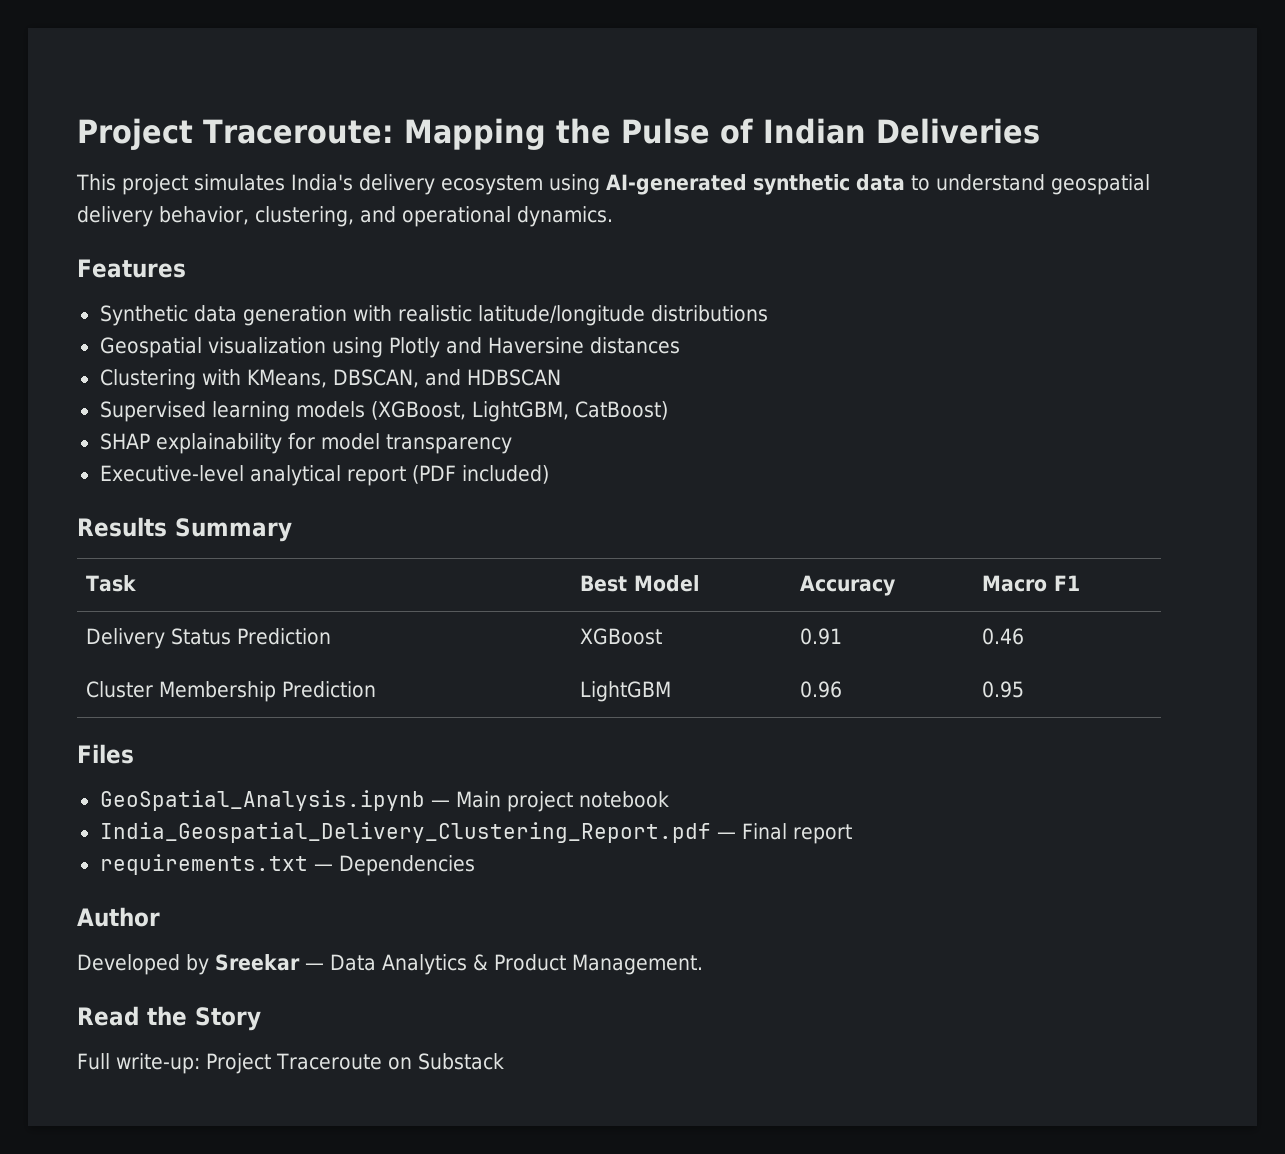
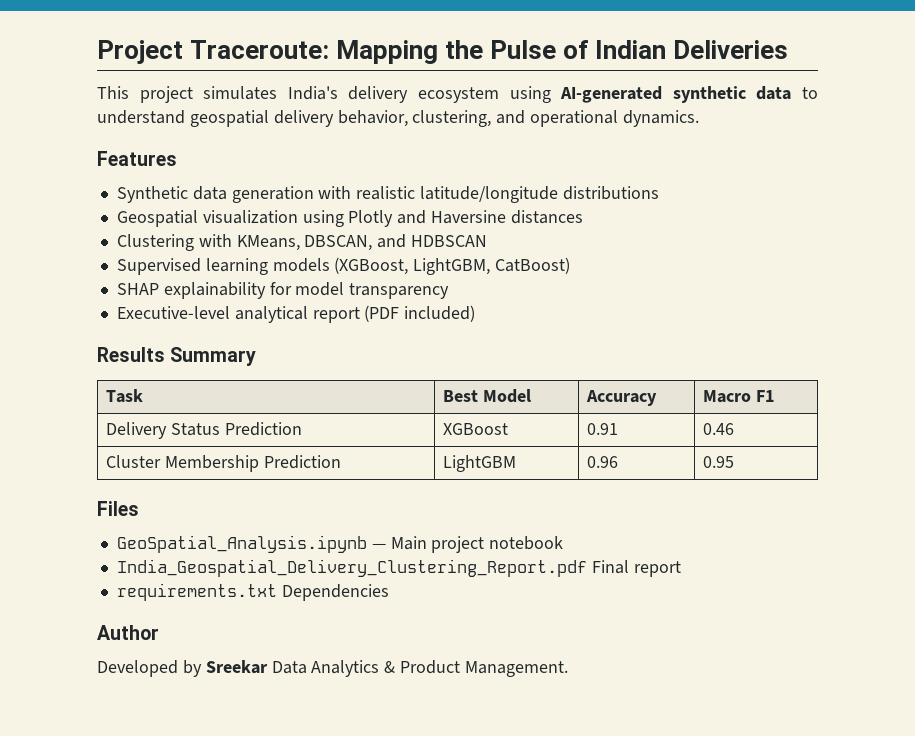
- India_Geospatial_Delivery_Clustering_Report.pdf — Final report
+ India_Geospatial_Delivery_Clustering_Report.pdf Final report
- requirements.txt — Dependencies
+ requirements.txt Dependencies
- Developed by Sreekar — Data Analytics & Product Management.
+ Developed by Sreekar Data Analytics & Product Management.
- Read the Story
- Full write-up: Project Traceroute on Substack

